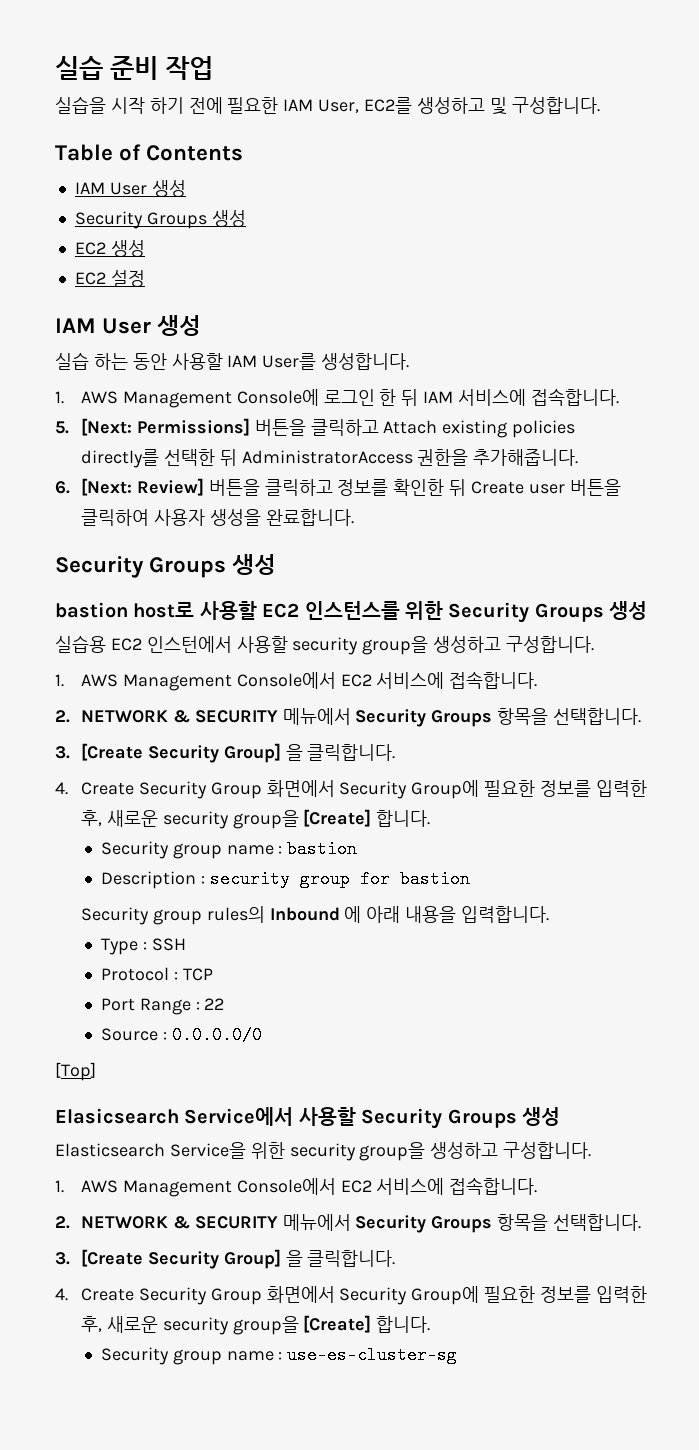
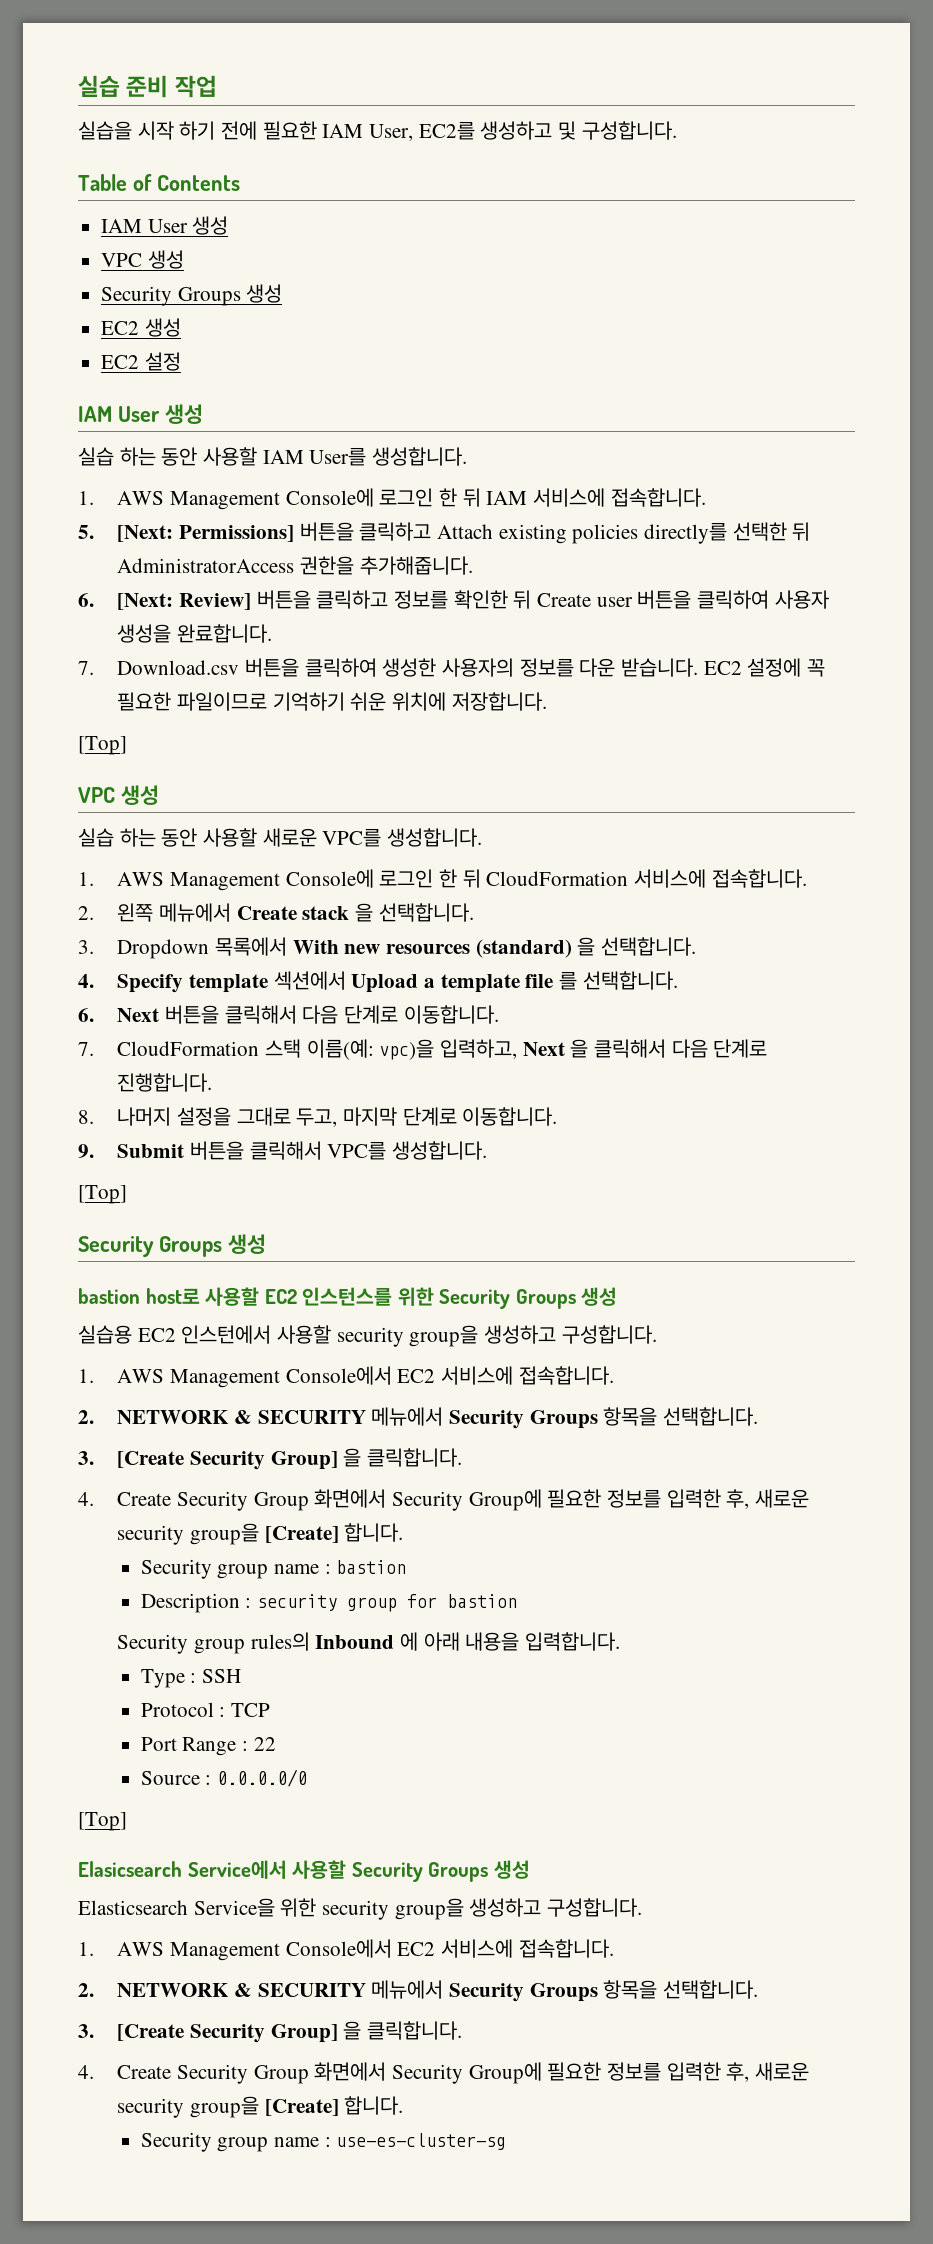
  Table of Contents
  IAM User 생성
+ VPC 생성
+ 7. Download.csv 버튼을 클릭하여 생성한 사용자의 정보를 다운 받습니다. EC2 설정에 꼭 필요한 파일이므로 기억하기 쉬운 위치에 저장합니다.
+ [Top]
+ VPC 생성
+ 실습 하는 동안 사용할 새로운 VPC를 생성합니다.
+ 1. AWS Management Console에 로그인 한 뒤 CloudFormation 서비스에 접속합니다.
+ 2. 왼쪽 메뉴에서 Create stack 을 선택합니다.
+ 3. Dropdown 목록에서 With new resources (standard) 을 선택합니다.
+ 4. Specify template 섹션에서 Upload a template file 를 선택합니다.
+ 6. Next 버튼을 클릭해서 다음 단계로 이동합니다.
+ 7. CloudFormation 스택 이름(예: vpc)을 입력하고, Next 을 클릭해서 다음 단계로 진행합니다.
+ 8. 나머지 설정을 그대로 두고, 마지막 단계로 이동합니다.
+ 9. Submit 버튼을 클릭해서 VPC를 생성합니다.
+ [Top]

